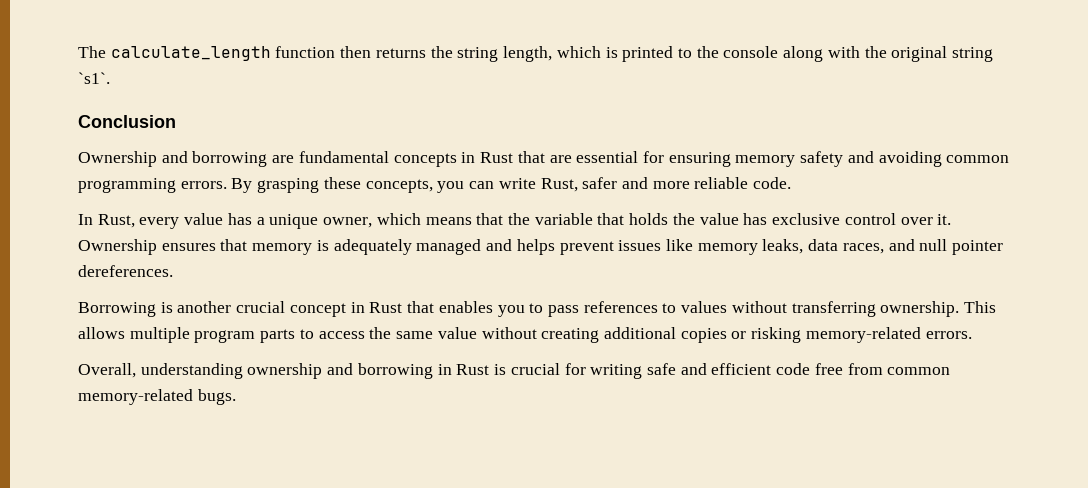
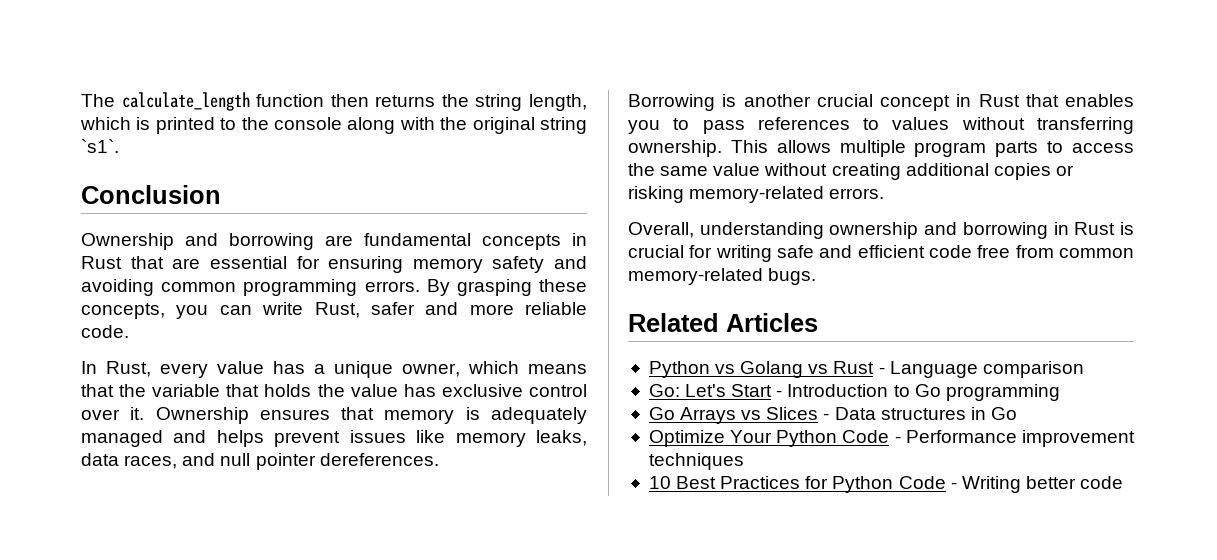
+ Related Articles
+ Python vs Golang vs Rust - Language comparison
+ Go: Let's Start - Introduction to Go programming
+ Go Arrays vs Slices - Data structures in Go
+ Optimize Your Python Code - Performance improvement techniques
+ 10 Best Practices for Python Code - Writing better code

